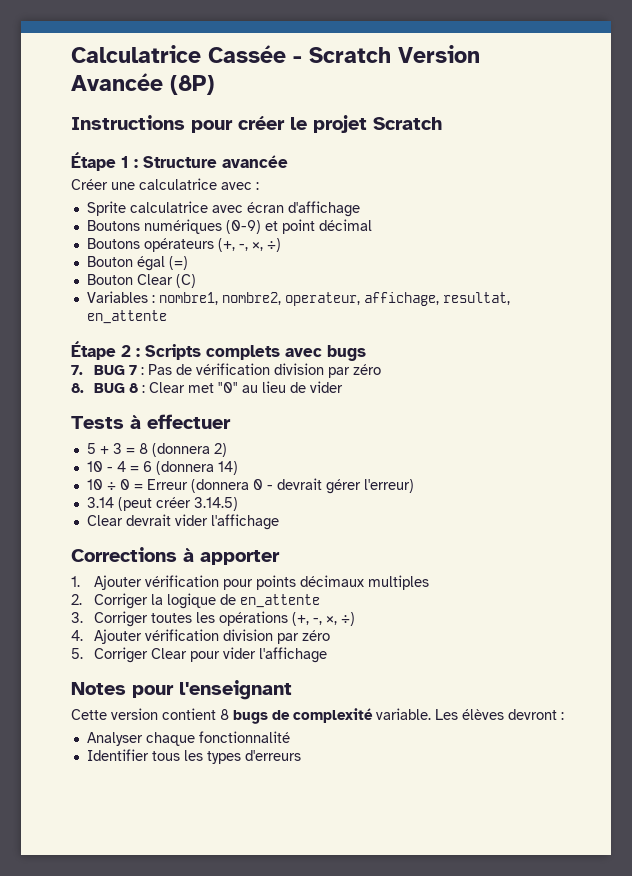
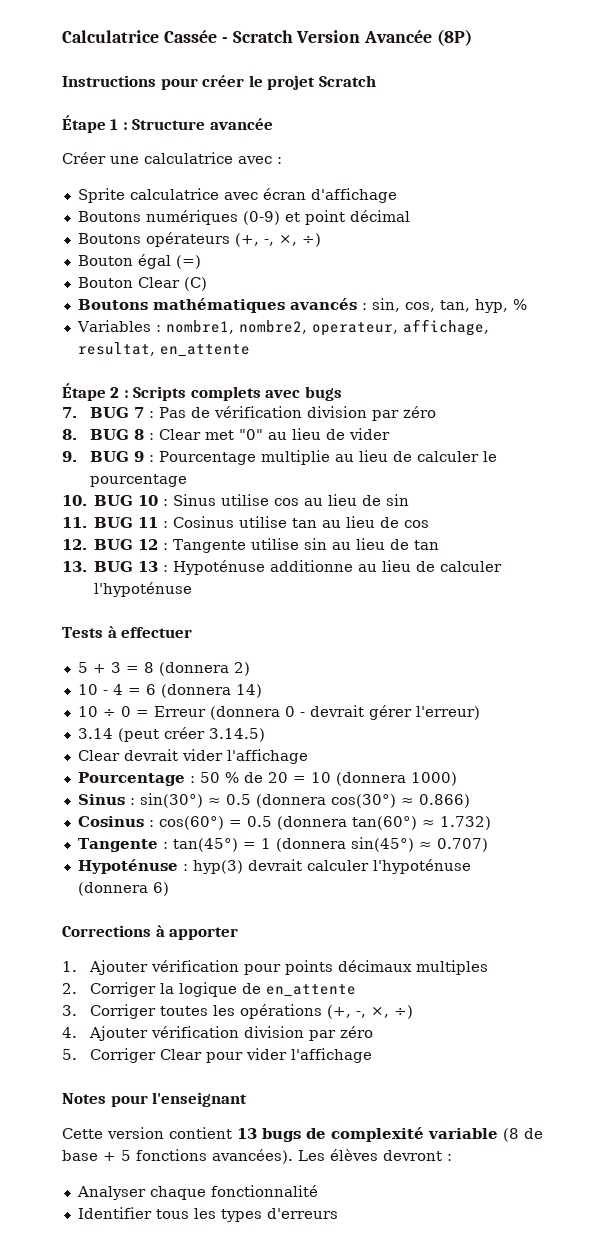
+ Boutons mathématiques avancés : sin, cos, tan, hyp, %
+ 9. BUG 9 : Pourcentage multiplie au lieu de calculer le pourcentage
+ 10. BUG 10 : Sinus utilise cos au lieu de sin
+ 11. BUG 11 : Cosinus utilise tan au lieu de cos
+ 12. BUG 12 : Tangente utilise sin au lieu de tan
+ 13. BUG 13 : Hypoténuse additionne au lieu de calculer l'hypoténuse
+ Pourcentage : 50 % de 20 = 10 (donnera 1000)
+ Sinus : sin(30°) ≈ 0.5 (donnera cos(30°) ≈ 0.866)
+ Cosinus : cos(60°) = 0.5 (donnera tan(60°) ≈ 1.732)
+ Tangente : tan(45°) = 1 (donnera sin(45°) ≈ 0.707)
+ Hypoténuse : hyp(3) devrait calculer l'hypoténuse (donnera 6)
- Cette version contient 8 bugs de complexité variable.
+ Cette version contient 13 bugs de complexité variable (8 de base + 5 fonctions avancées).

